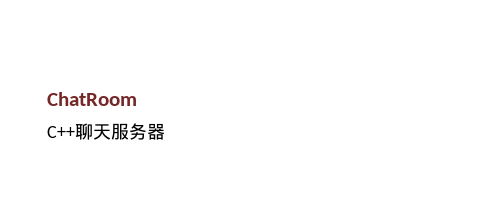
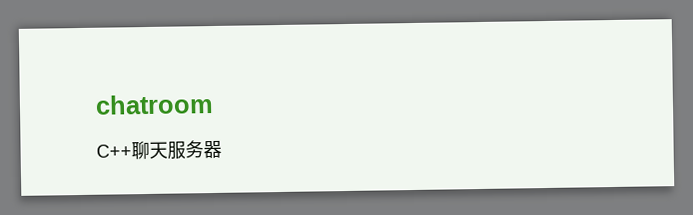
- ChatRoom
+ chatroom

